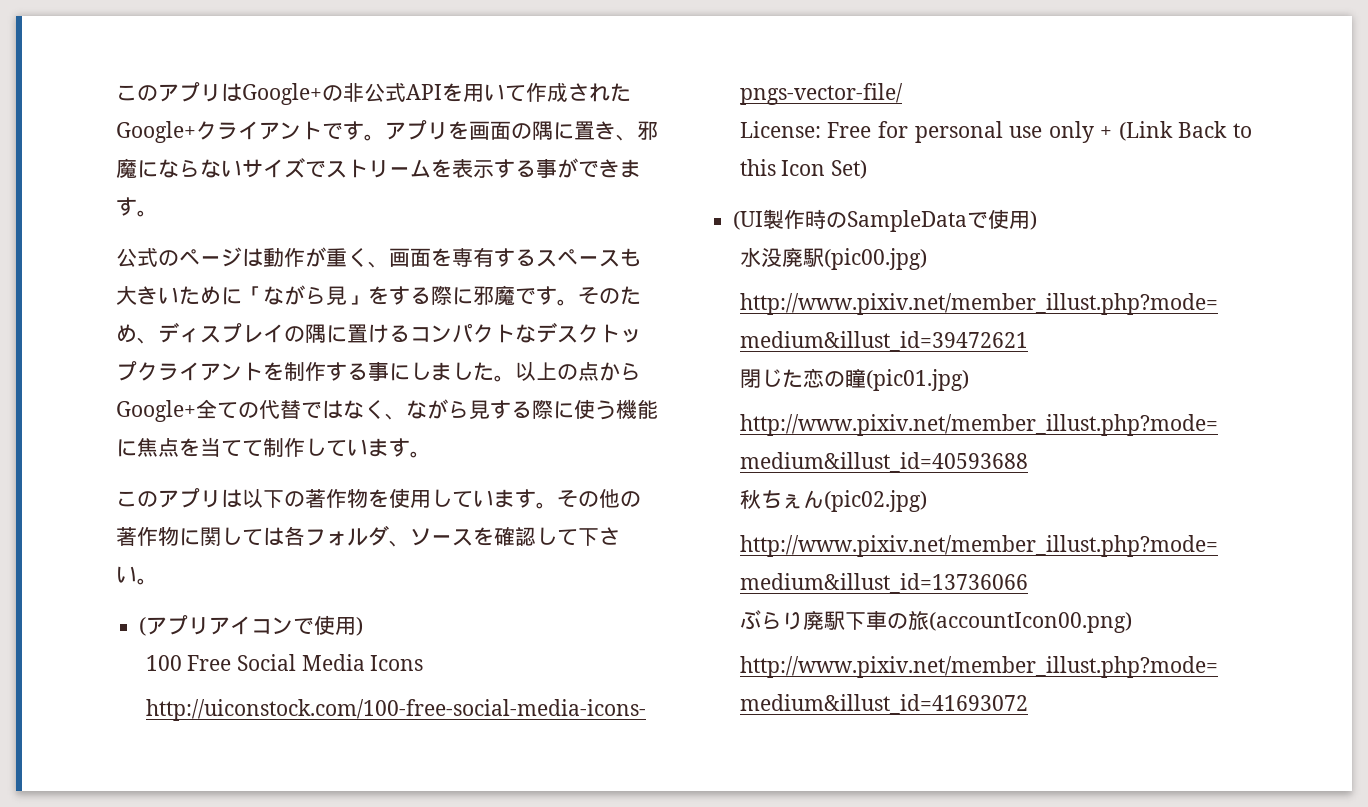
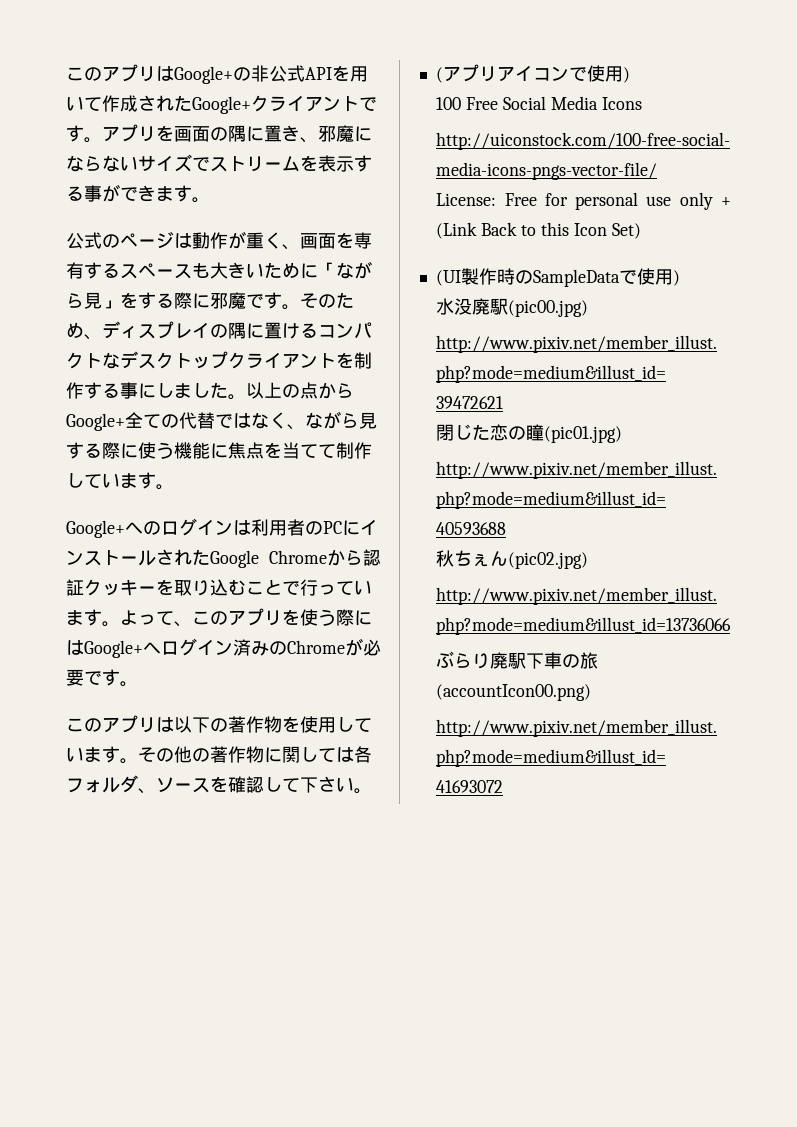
+ Google+へのログインは利用者のPCにインストールされたGoogle Chromeから認証クッキーを取り込むことで行っています。よって、このアプリを使う際にはGoogle+へログイン済みのChromeが必要です。

